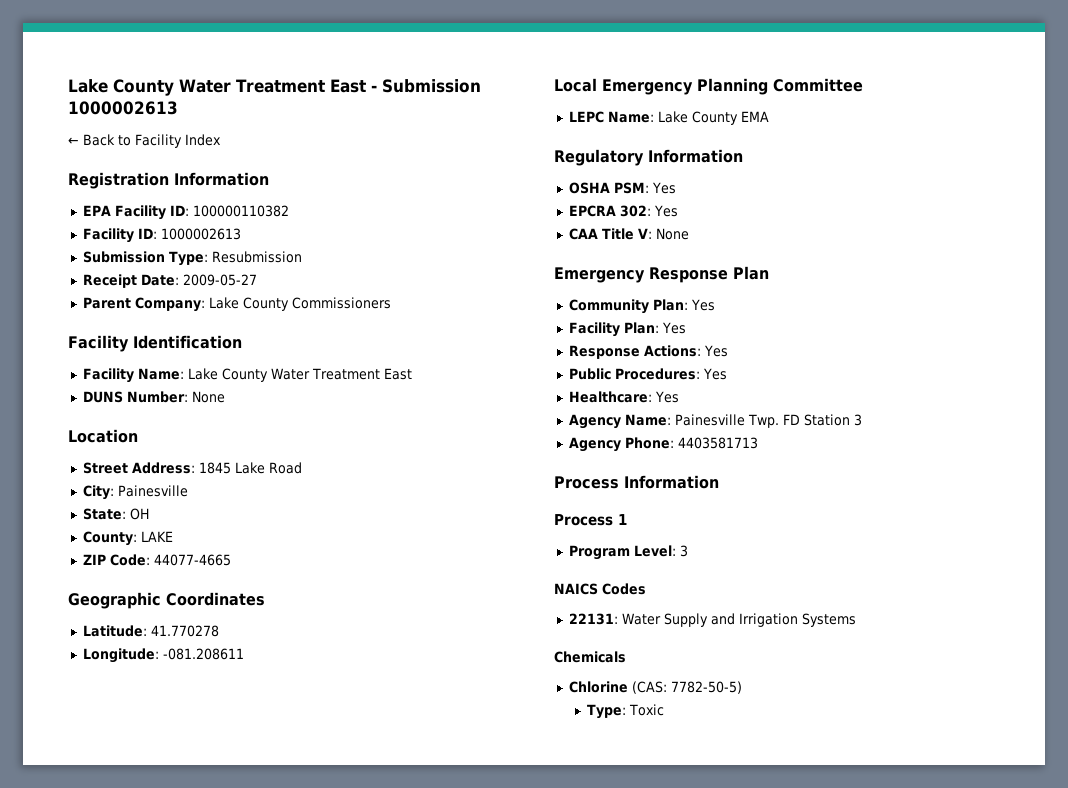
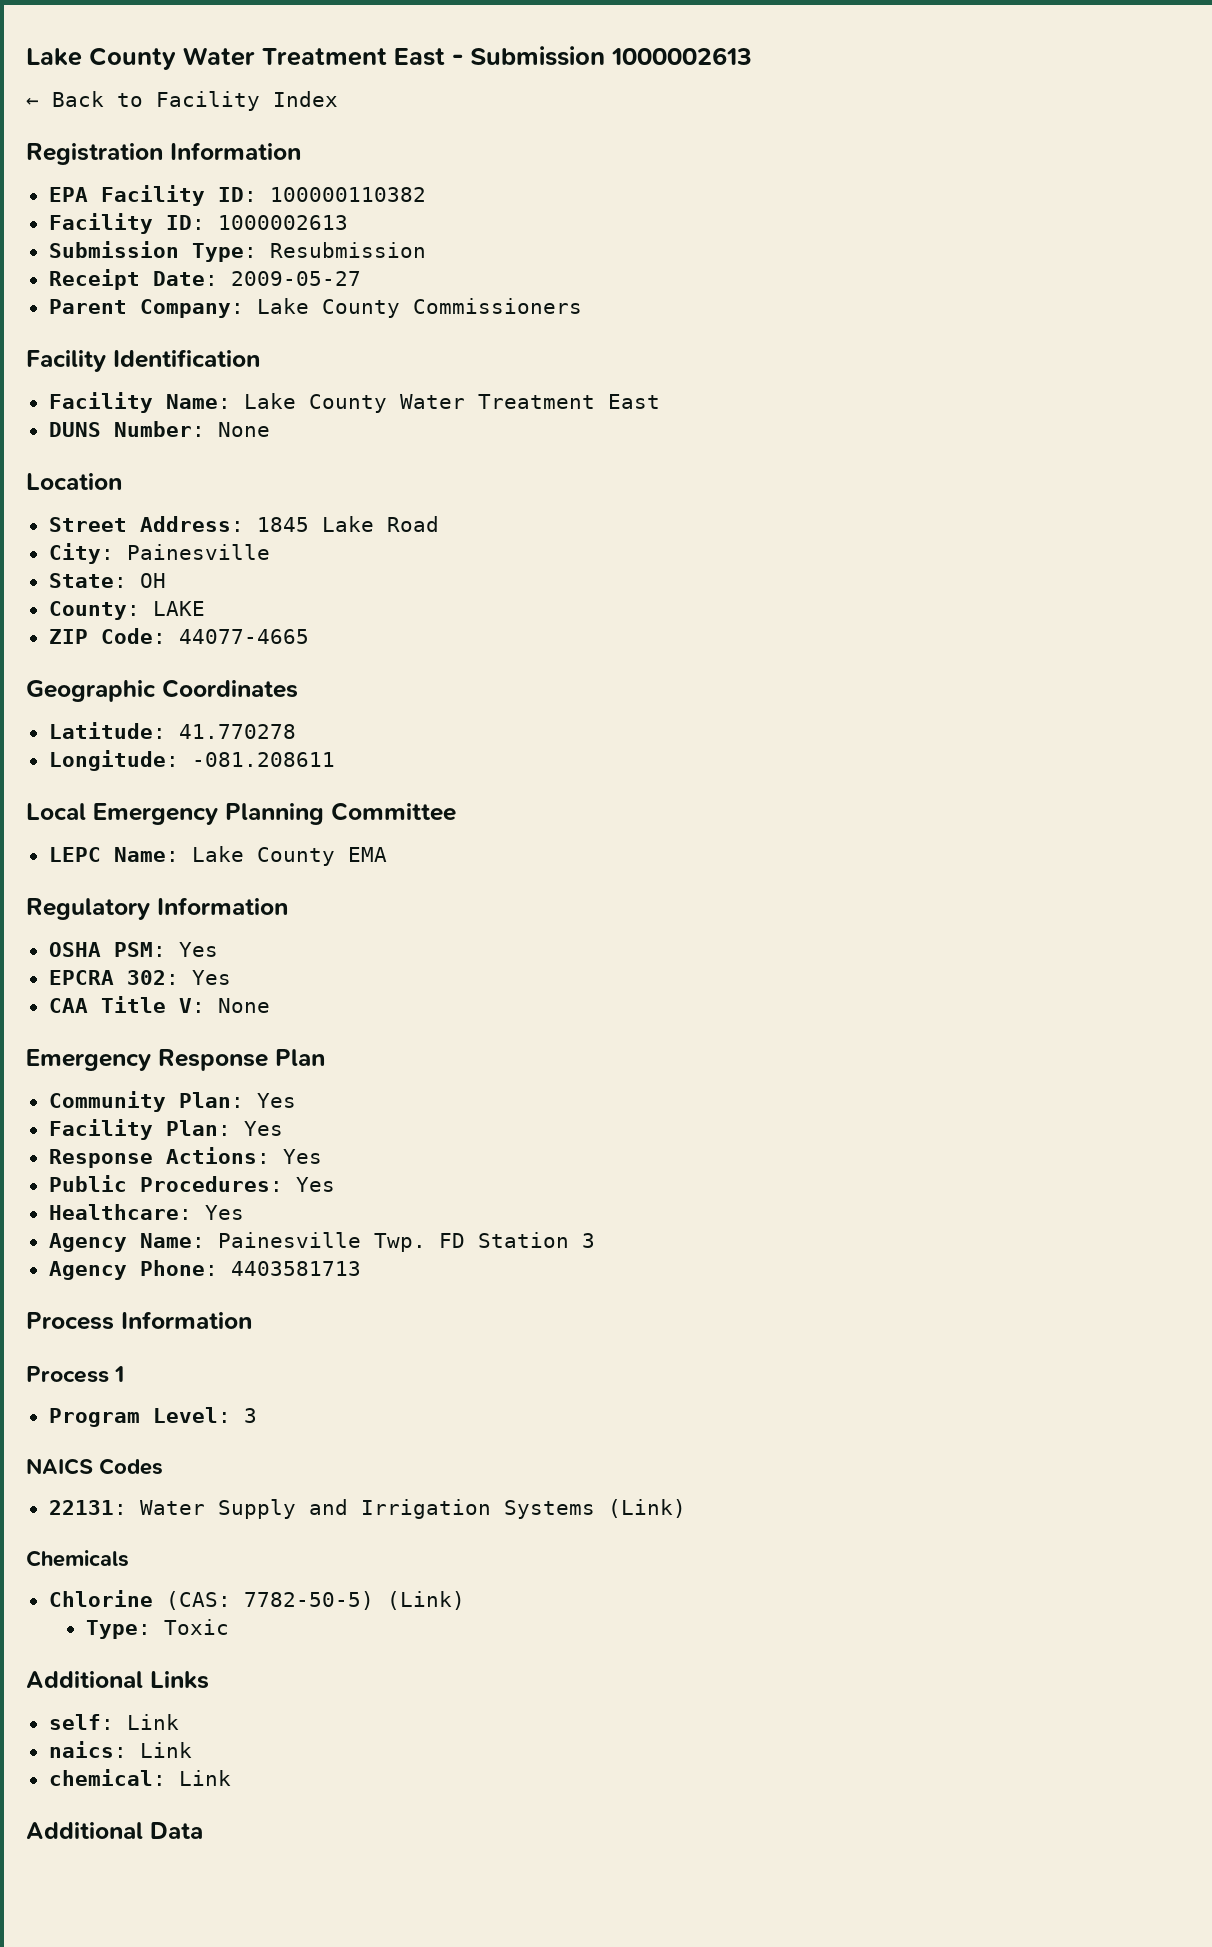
- 22131: Water Supply and Irrigation Systems
+ 22131: Water Supply and Irrigation Systems (Link)
- Chlorine (CAS: 7782-50-5)
+ Chlorine (CAS: 7782-50-5) (Link)
+ Additional Links
+ self: Link
+ naics: Link
+ chemical: Link
+ Additional Data

